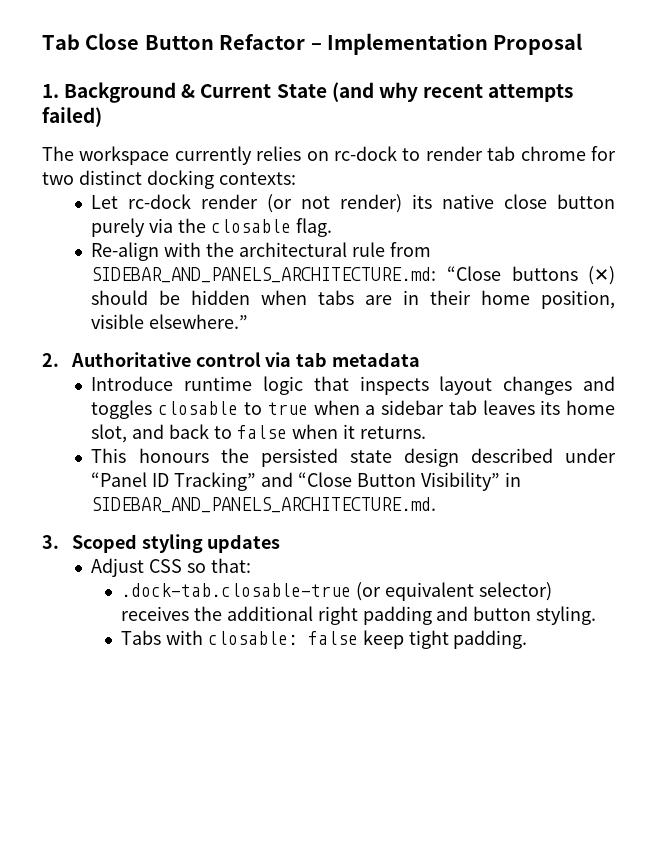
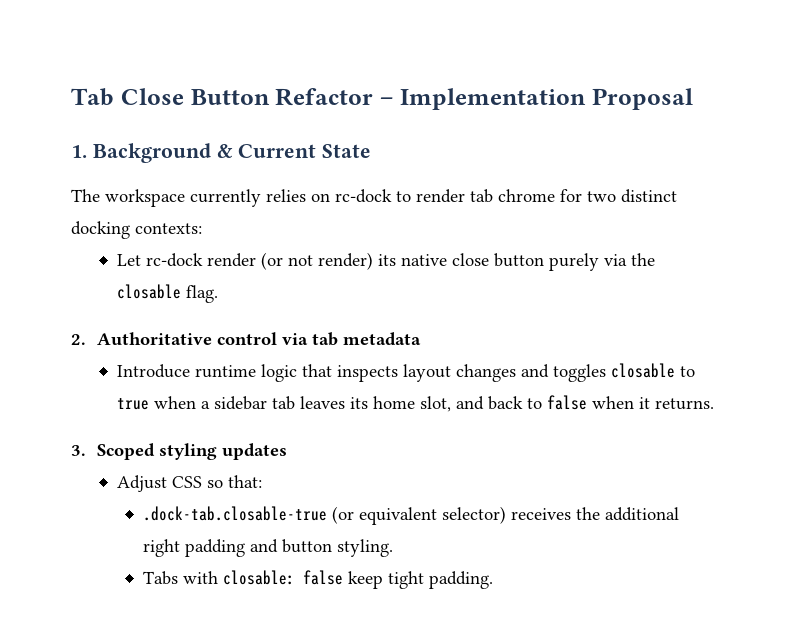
- 1. Background & Current State (and why recent attempts failed)
+ 1. Background & Current State
- Re-align with the architectural rule from SIDEBAR_AND_PANELS_ARCHITECTURE.md: “Close buttons (✕) should be hidden when tabs are in their home position, visible elsewhere.”
- This honours the persisted state design described under “Panel ID Tracking” and “Close Button Visibility” in SIDEBAR_AND_PANELS_ARCHITECTURE.md.

